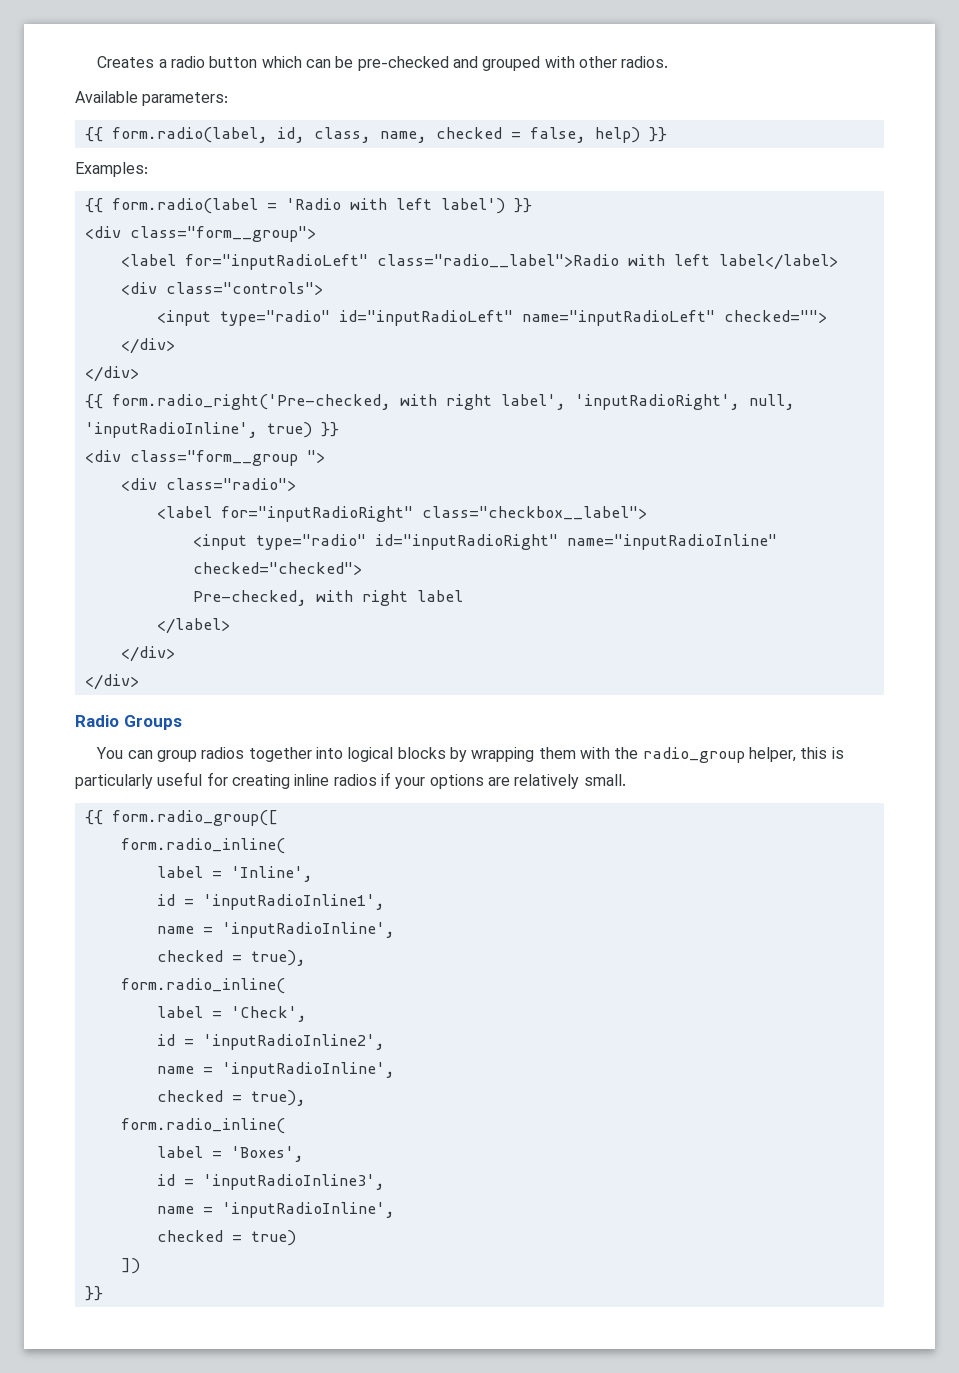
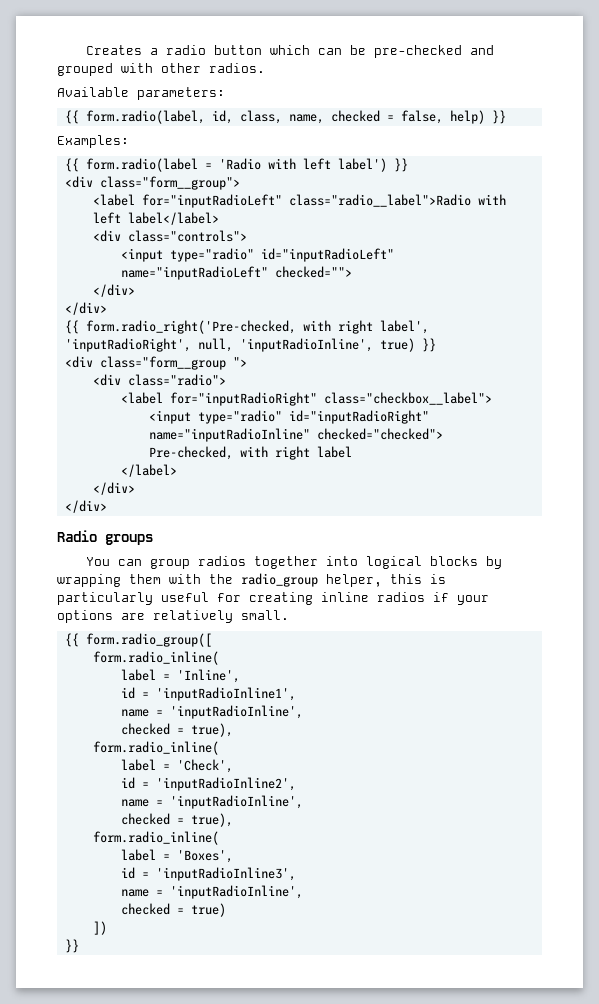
- Radio Groups
+ Radio groups

